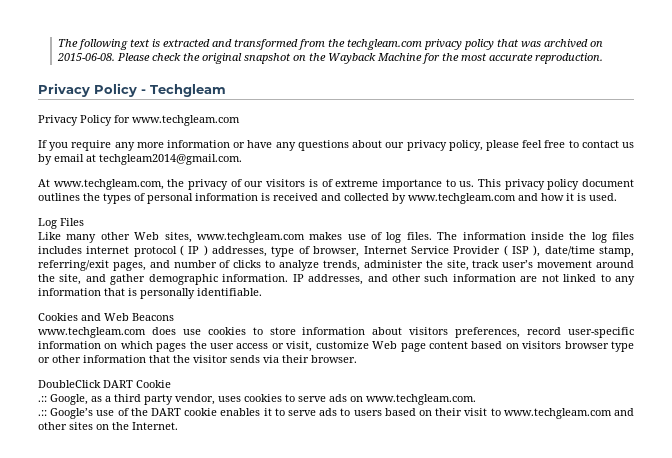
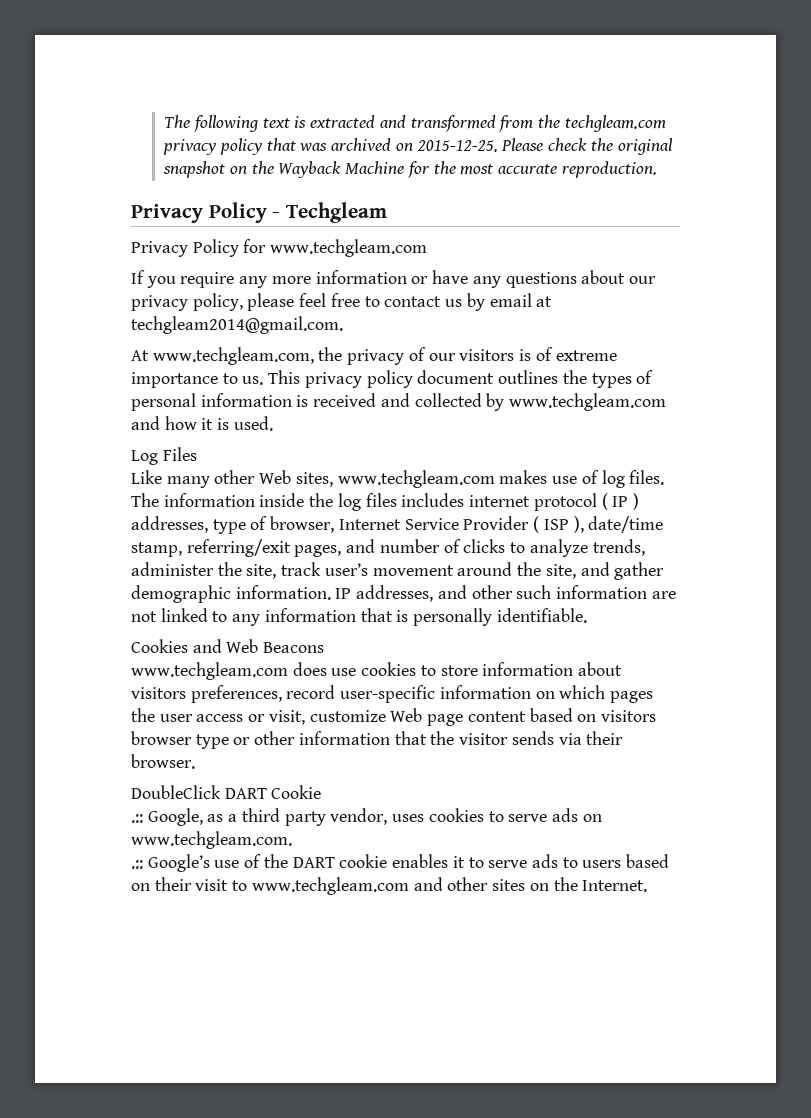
- The following text is extracted and transformed from the techgleam.com privacy policy that was archived on 2015-06-08.
+ The following text is extracted and transformed from the techgleam.com privacy policy that was archived on 2015-12-25.

